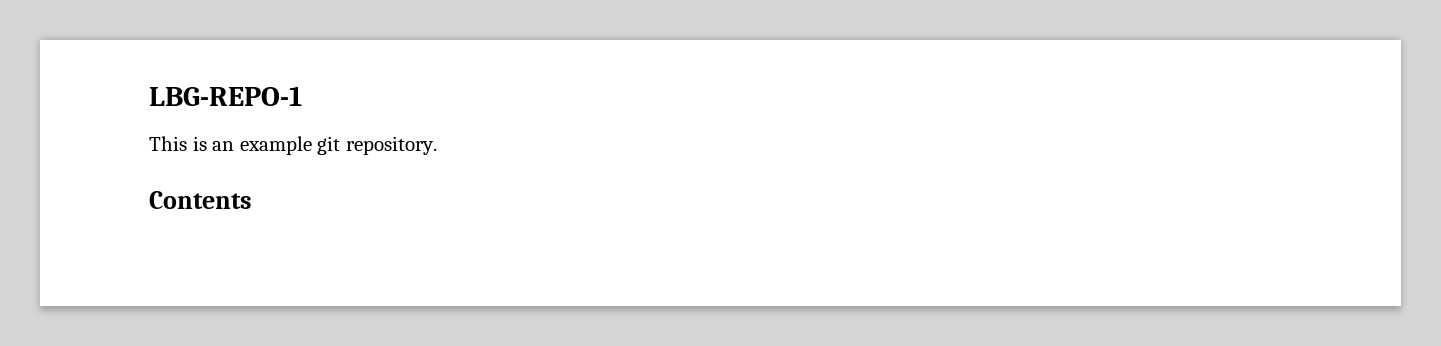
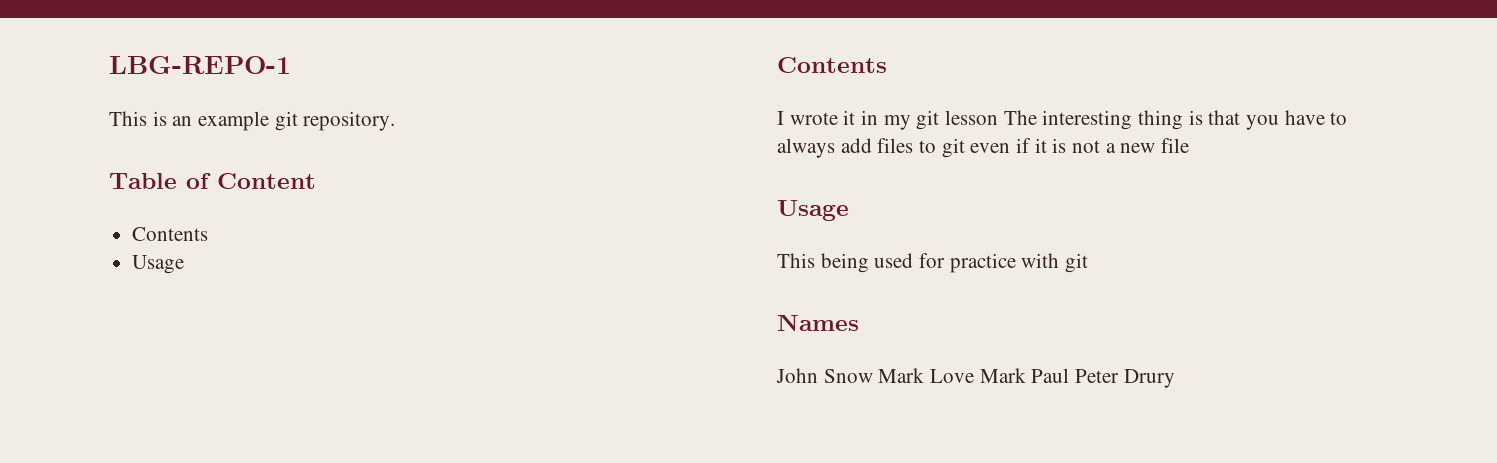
+ Table of Content
  Contents
+ Usage
+ Contents
+ I wrote it in my git lesson The interesting thing is that you have to always add files to git even if it is not a new file
+ Usage
+ This being used for practice with git
+ Names
+ John Snow Mark Love Mark Paul Peter Drury

